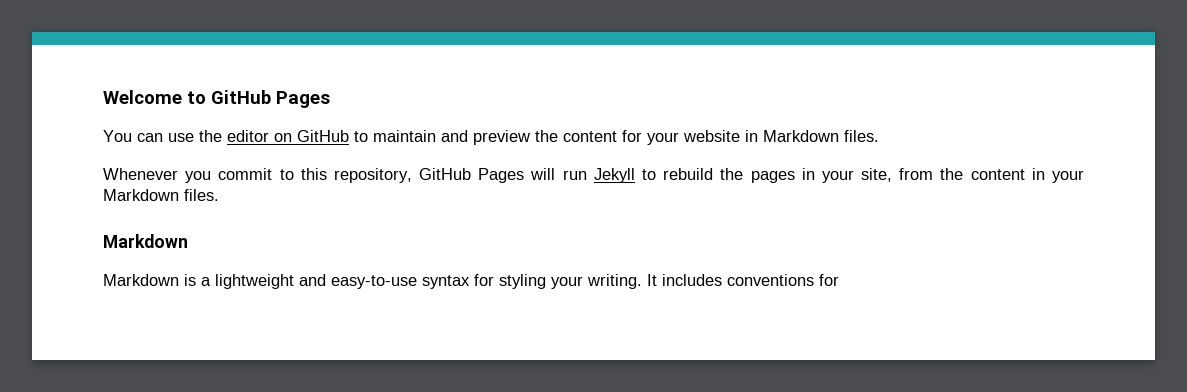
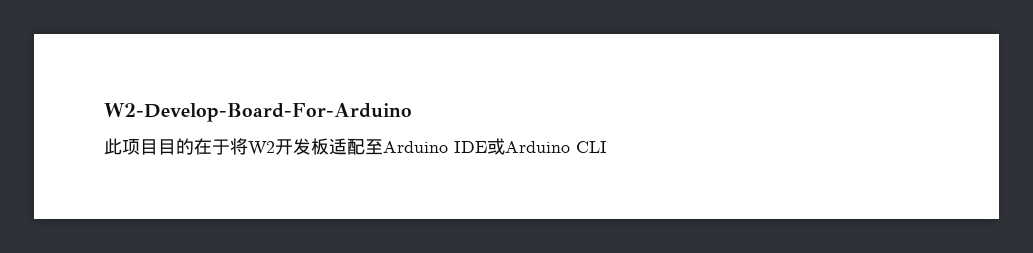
- Welcome to GitHub Pages
- You can use the editor on GitHub to maintain and preview the content for your website in Markdown files.
- Whenever you commit to this repository, GitHub Pages will run Jekyll to rebuild the pages in your site, from the content in your Markdown files.
- Markdown
- Markdown is a lightweight and easy-to-use syntax for styling your writing. It includes conventions for
+ W2-Develop-Board-For-Arduino
+ 此项目目的在于将W2开发板适配至Arduino IDE或Arduino CLI

